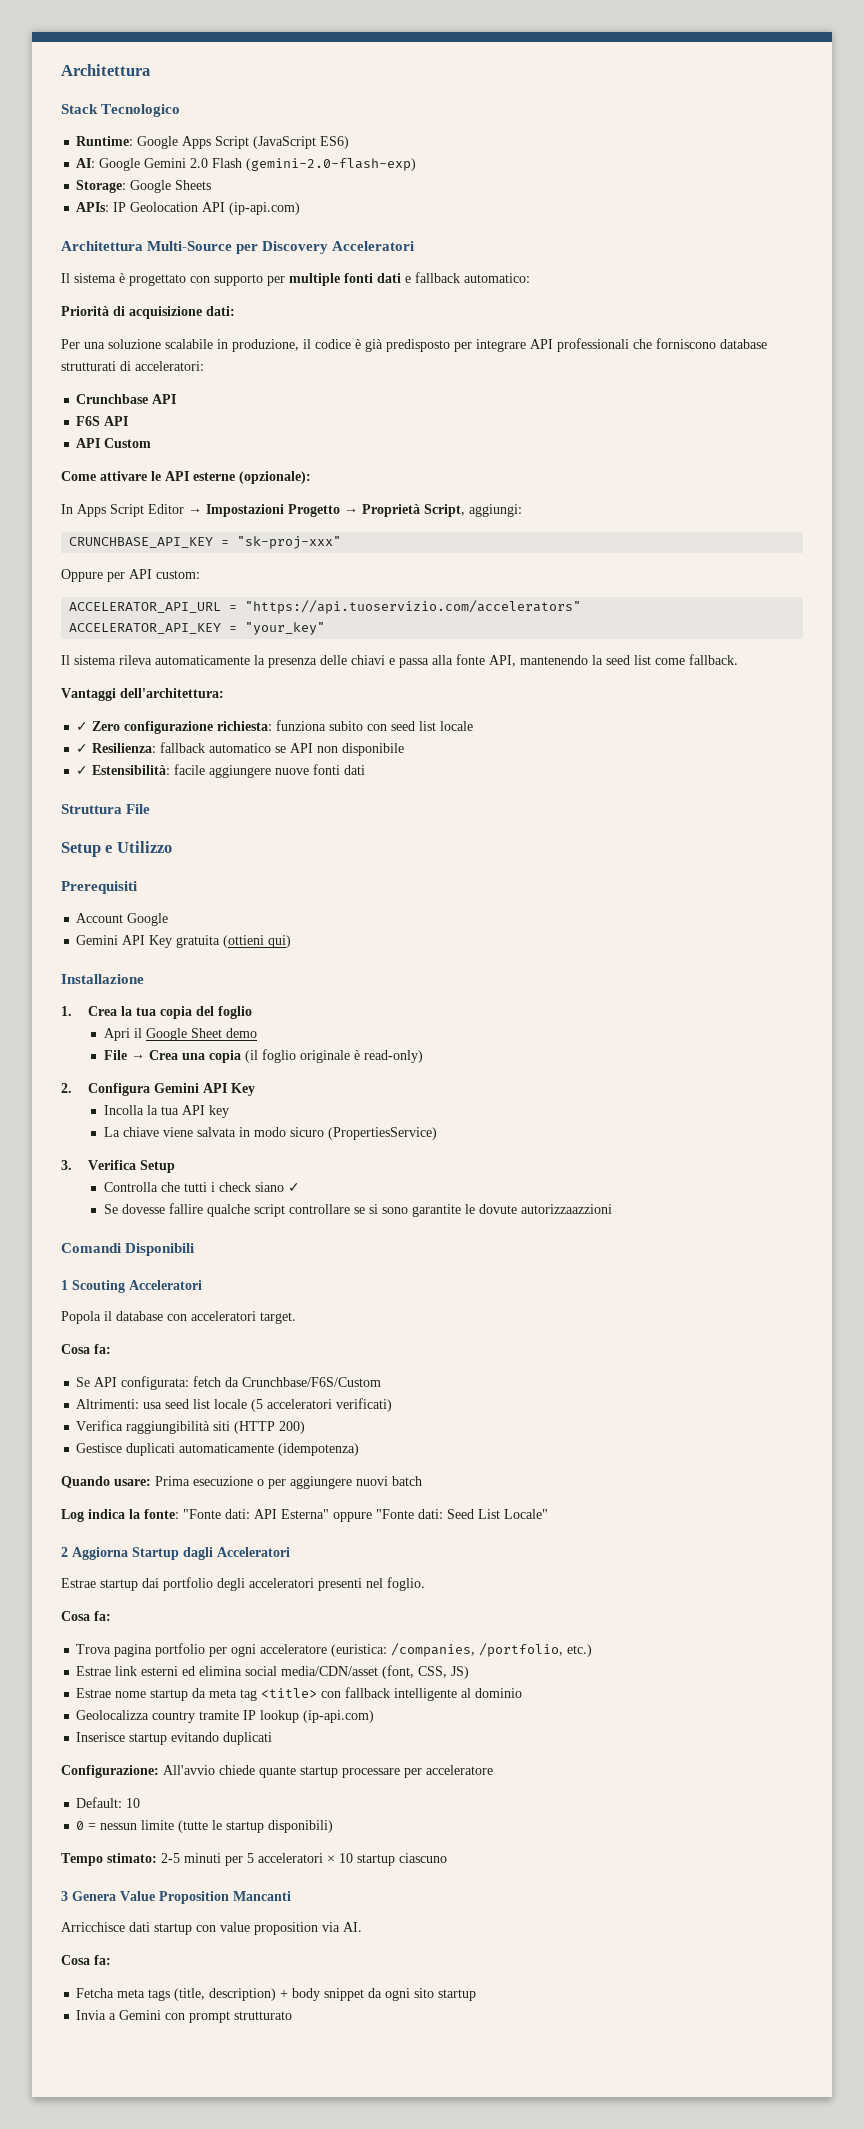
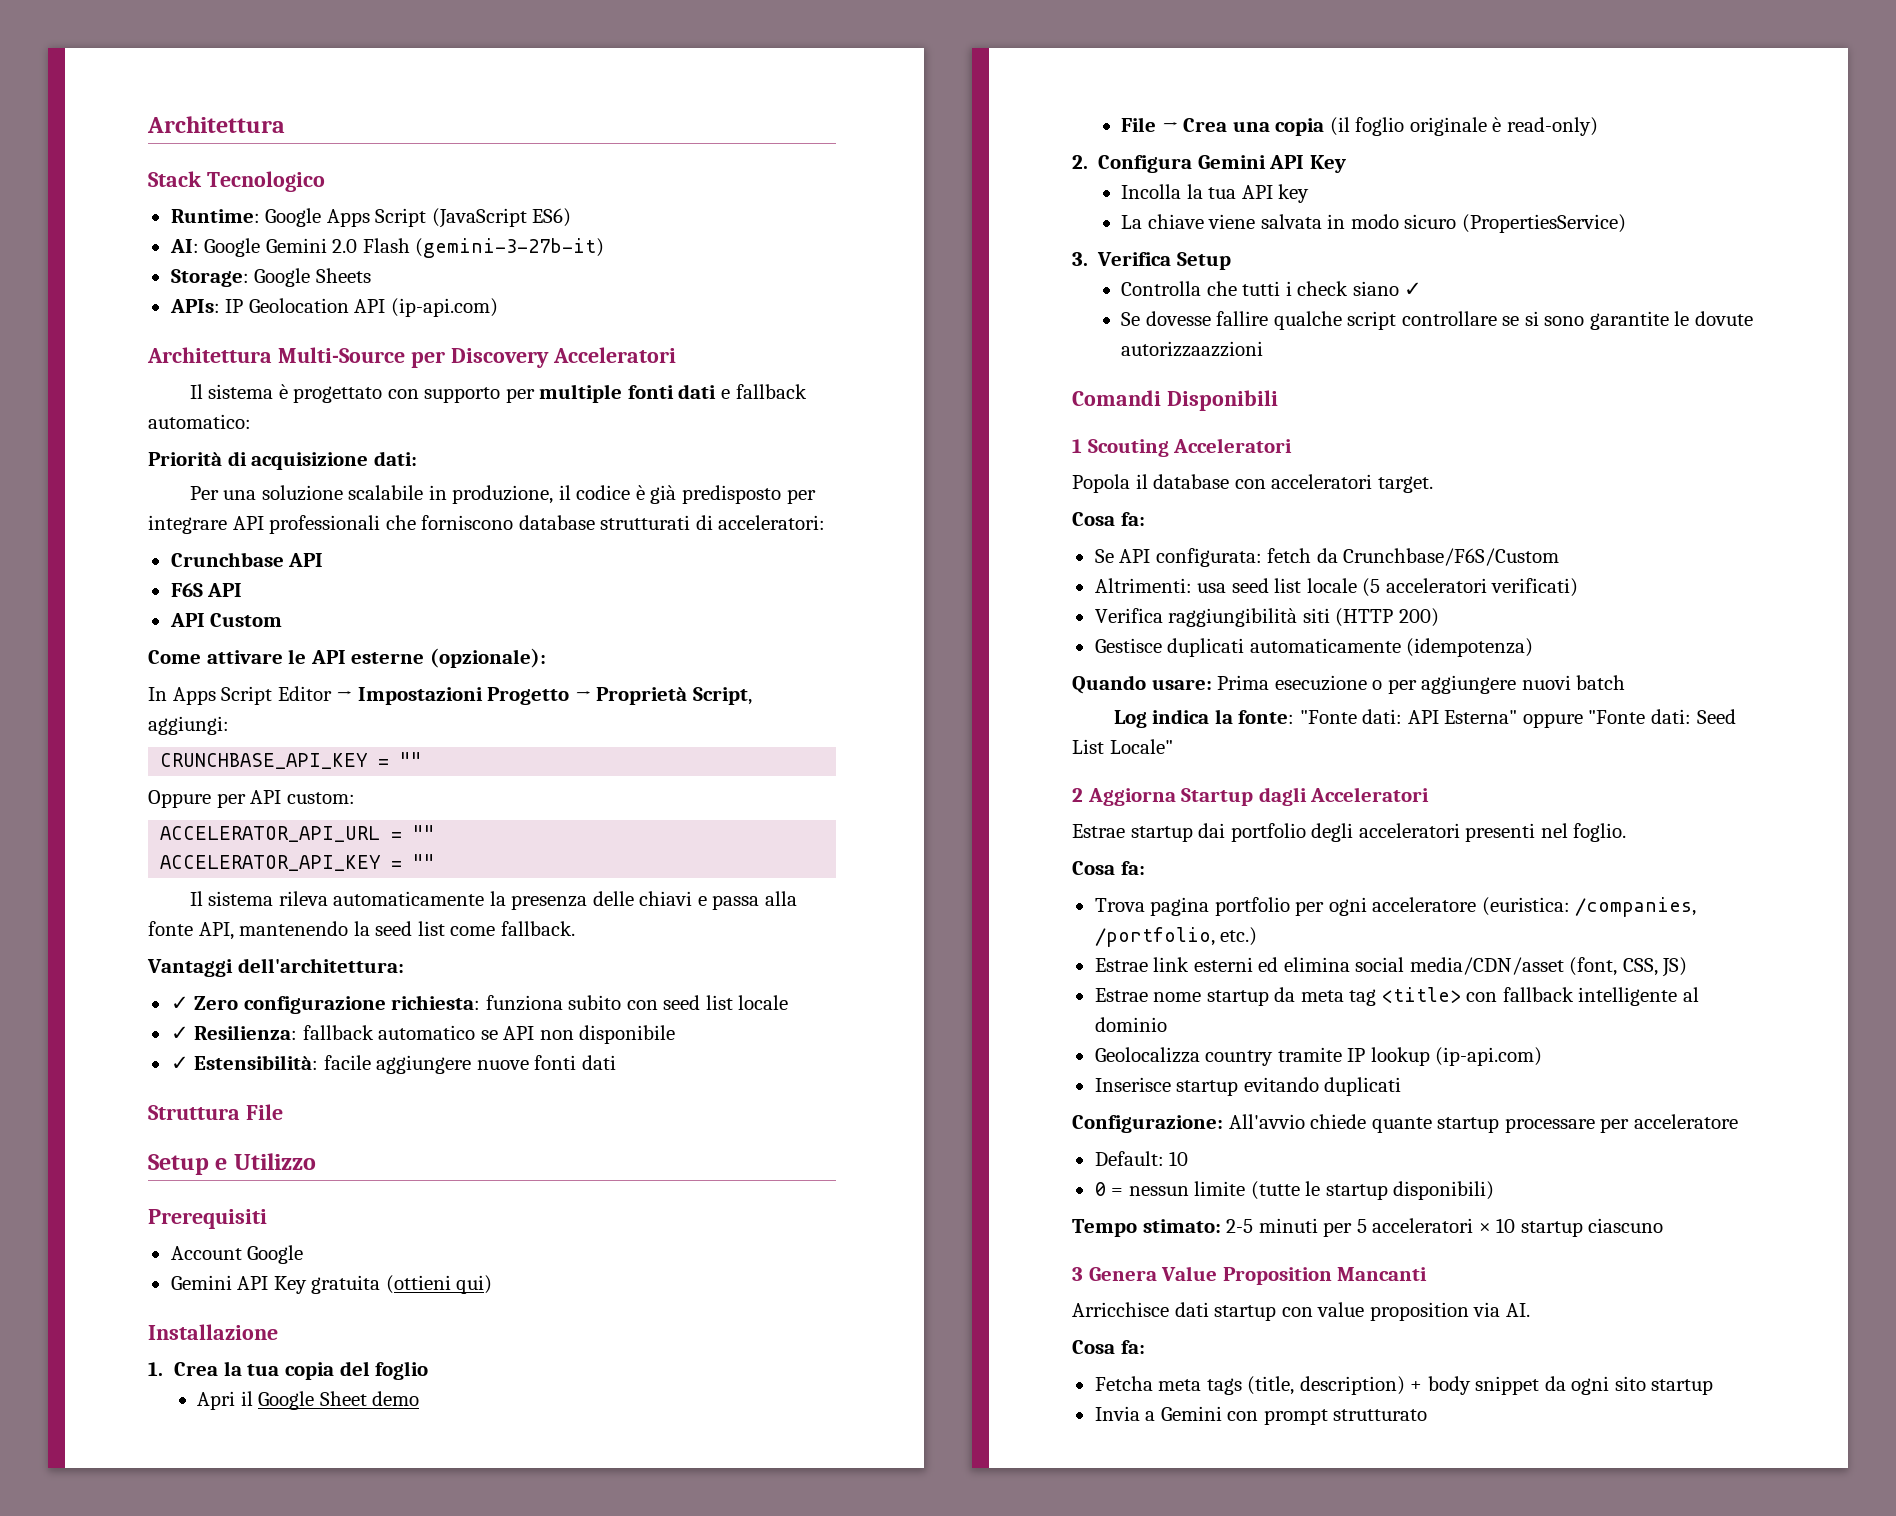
- AI: Google Gemini 2.0 Flash (gemini-2.0-flash-exp)
+ AI: Google Gemini 2.0 Flash (gemini-3-27b-it)
- CRUNCHBASE_API_KEY = "sk-proj-xxx"
+ CRUNCHBASE_API_KEY = ""
- ACCELERATOR_API_URL = "https://api.tuoservizio.com/accelerators"
+ ACCELERATOR_API_URL = ""
- ACCELERATOR_API_KEY = "your_key"
+ ACCELERATOR_API_KEY = ""

